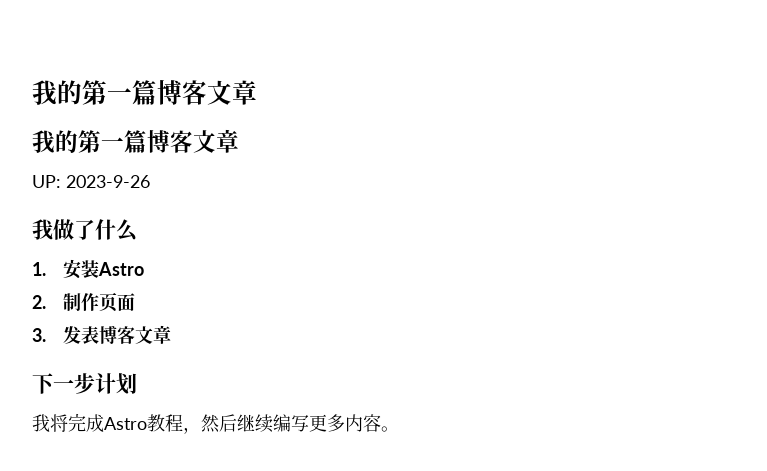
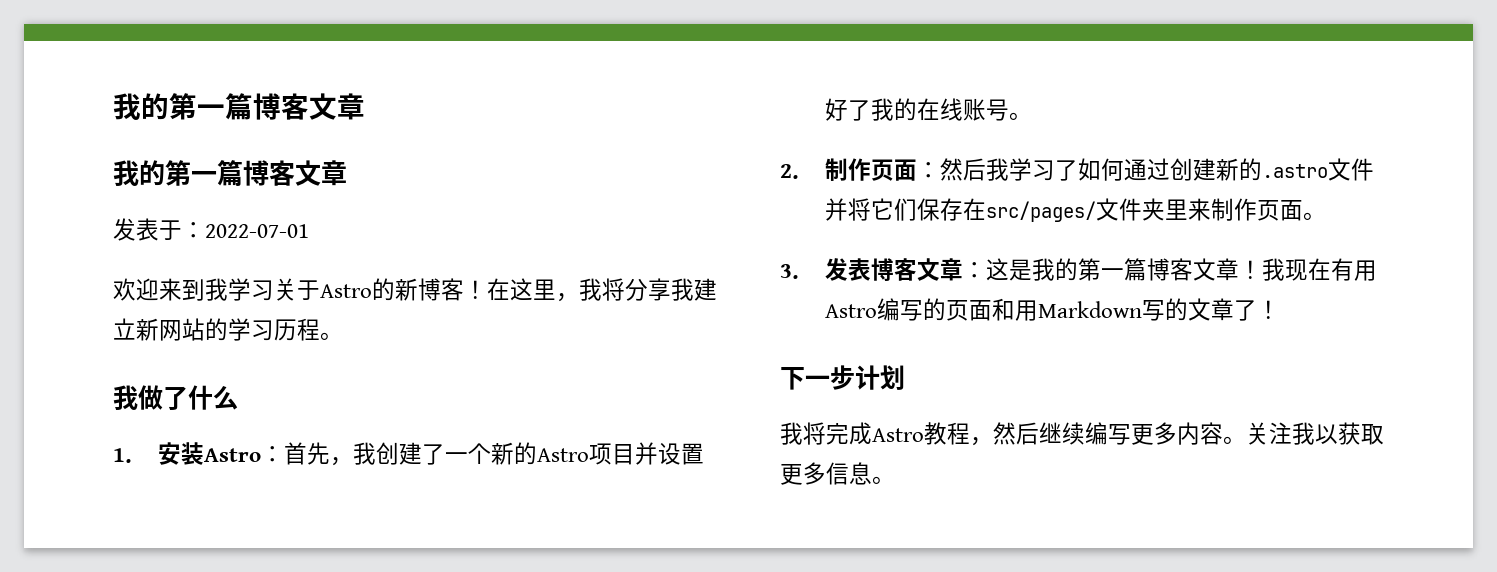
- UP: 2023-9-26
+ 发表于：2022-07-01
+ 欢迎来到我学习关于Astro的新博客！在这里，我将分享我建立新网站的学习历程。
- 1.安装Astro
- 2.制作页面
- 3.发表博客文章
+ 1.安装Astro：首先，我创建了一个新的Astro项目并设置好了我的在线账号。
+ 2.制作页面：然后我学习了如何通过创建新的.astro文件并将它们保存在src/pages/文件夹里来制作页面。
+ 3.发表博客文章：这是我的第一篇博客文章！我现在有用Astro编写的页面和用Markdown写的文章了！
+ 关注我以获取更多信息。

